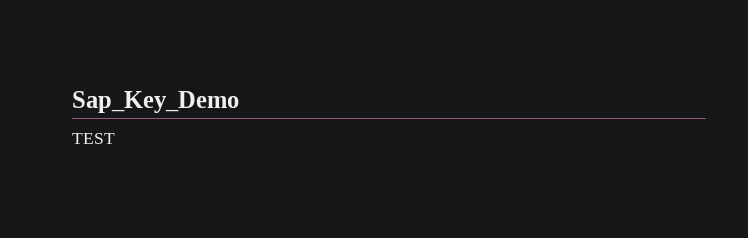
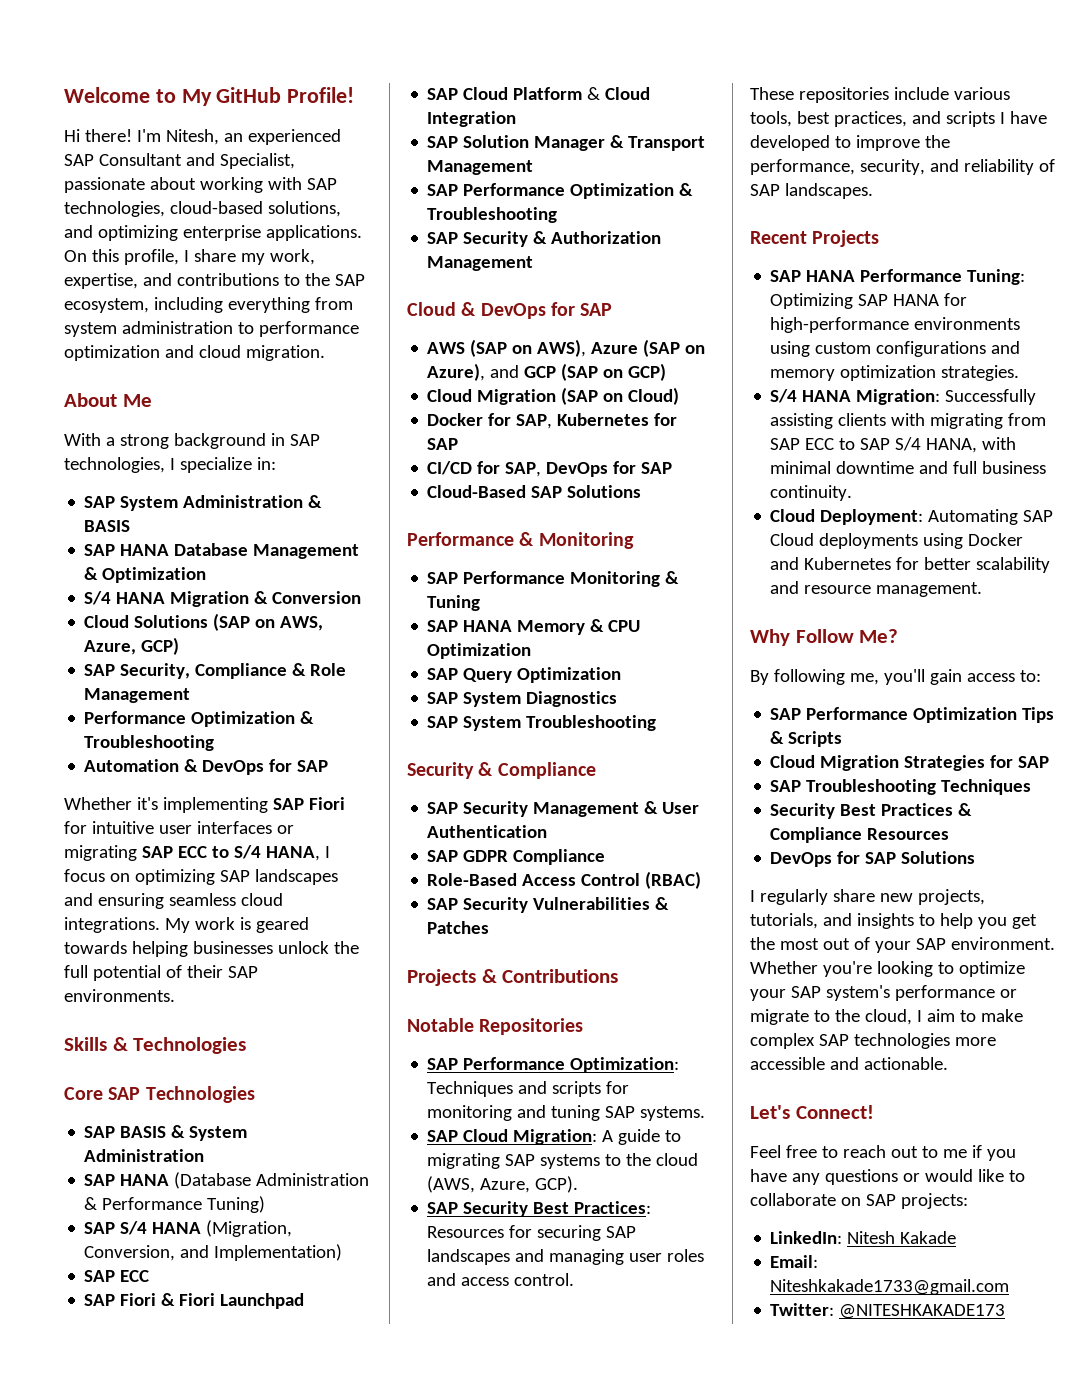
- Sap_Key_Demo
- TEST
+ Welcome to My GitHub Profile!
+ Hi there! I'm Nitesh, an experienced SAP Consultant and Specialist, passionate about working with SAP technologies, cloud-based solutions, and optimizing enterprise applications. On this profile, I share my work, expertise, and contributions to the SAP ecosystem, including everything from system administration to performance optimization and cloud migration.
+ About Me
+ With a strong background in SAP technologies, I specialize in:
+ SAP System Administration & BASIS
+ SAP HANA Database Management & Optimization
+ S/4 HANA Migration & Conversion
+ Cloud Solutions (SAP on AWS, Azure, GCP)
+ SAP Security, Compliance & Role Management
+ Performance Optimization & Troubleshooting
+ Automation & DevOps for SAP
+ Whether it's implementing SAP Fiori for intuitive user interfaces or migrating SAP ECC to S/4 HANA, I focus on optimizing SAP landscapes and ensuring seamless cloud integrations. My work is geared towards helping businesses unlock the full potential of their SAP environments.
+ Skills & Technologies
+ Core SAP Technologies
+ SAP BASIS & System Administration
+ SAP HANA (Database Administration & Performance Tuning)
+ SAP S/4 HANA (Migration, Conversion, and Implementation)
+ SAP ECC
+ SAP Fiori & Fiori Launchpad
+ SAP Cloud Platform & Cloud Integration
+ SAP Solution Manager & Transport Management
+ SAP Performance Optimization & Troubleshooting
+ SAP Security & Authorization Management
+ Cloud & DevOps for SAP
+ AWS (SAP on AWS), Azure (SAP on Azure), and GCP (SAP on GCP)
+ Cloud Migration (SAP on Cloud)
+ Docker for SAP, Kubernetes for SAP
+ CI/CD for SAP, DevOps for SAP
+ Cloud-Based SAP Solutions
+ Performance & Monitoring
+ SAP Performance Monitoring & Tuning
+ SAP HANA Memory & CPU Optimization
+ SAP Query Optimization
+ SAP System Diagnostics
+ SAP System Troubleshooting
+ Security & Compliance
+ SAP Security Management & User Authentication
+ SAP GDPR Compliance
+ Role-Based Access Control (RBAC)
+ SAP Security Vulnerabilities & Patches
+ Projects & Contributions
+ Notable Repositories
+ SAP Performance Optimization: Techniques and scripts for monitoring and tuning SAP systems.
+ SAP Cloud Migration: A guide to migrating SAP systems to the cloud (AWS, Azure, GCP).
+ SAP Security Best Practices: Resources for securing SAP landscapes and managing user roles and access control.
+ These repositories include various tools, best practices, and scripts I have developed to improve the performance, security, and reliability of SAP landscapes.
+ Recent Projects
+ SAP HANA Performance Tuning: Optimizing SAP HANA for high-performance environments using custom configurations and memory optimization strategies.
+ S/4 HANA Migration: Successfully assisting clients with migrating from SAP ECC to SAP S/4 HANA, with minimal downtime and full business continuity.
+ Cloud Deployment: Automating SAP Cloud deployments using Docker and Kubernetes for better scalability and resource management.
+ Why Follow Me?
+ By following me, you'll gain access to:
+ SAP Performance Optimization Tips & Scripts
+ Cloud Migration Strategies for SAP
+ SAP Troubleshooting Techniques
+ Security Best Practices & Compliance Resources
+ DevOps for SAP Solutions
+ I regularly share new projects, tutorials, and insights to help you get the most out of your SAP environment. Whether you're looking to optimize your SAP system's performance or migrate to the cloud, I aim to make complex SAP technologies more accessible and actionable.
+ Let's Connect!
+ Feel free to reach out to me if you have any questions or would like to collaborate on SAP projects:
+ LinkedIn: Nitesh Kakade
+ Email: Niteshkakade1733@gmail.com
+ Twitter: @NITESHKAKADE173

